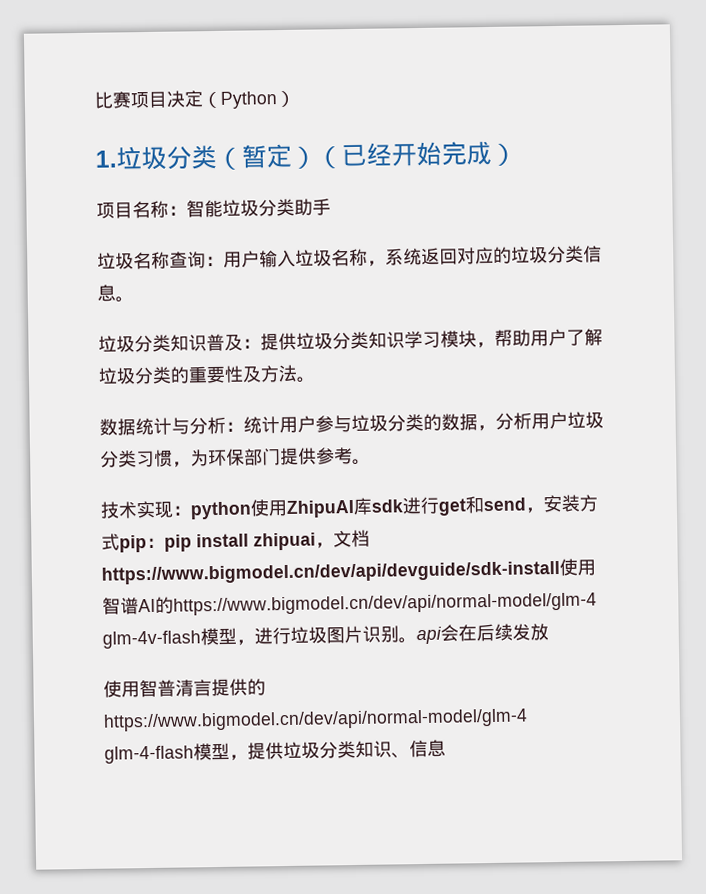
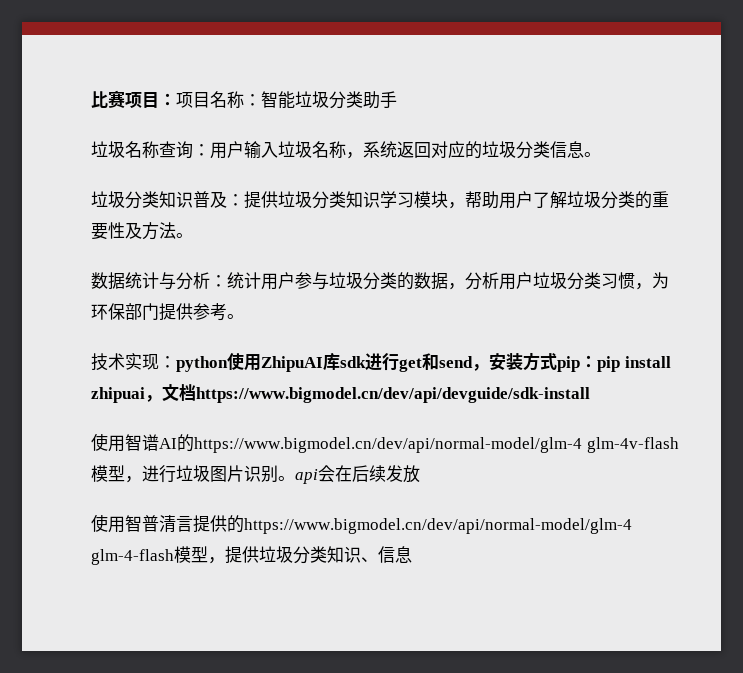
- 比赛项目决定（Python）
- 1.垃圾分类（暂定）（已经开始完成）
- 项目名称：智能垃圾分类助手
+ 比赛项目：项目名称：智能垃圾分类助手
- 技术实现：python使用ZhipuAI库sdk进行get和send，安装方式pip：pip install zhipuai，文档https://www.bigmodel.cn/dev/api/devguide/sdk-install使用智谱AI的https://www.bigmodel.cn/dev/api/normal-model/glm-4 glm-4v-flash模型，进行垃圾图片识别。api会在后续发放
+ 技术实现：python使用ZhipuAI库sdk进行get和send，安装方式pip：pip install zhipuai，文档https://www.bigmodel.cn/dev/api/devguide/sdk-install
+ 使用智谱AI的https://www.bigmodel.cn/dev/api/normal-model/glm-4 glm-4v-flash模型，进行垃圾图片识别。api会在后续发放

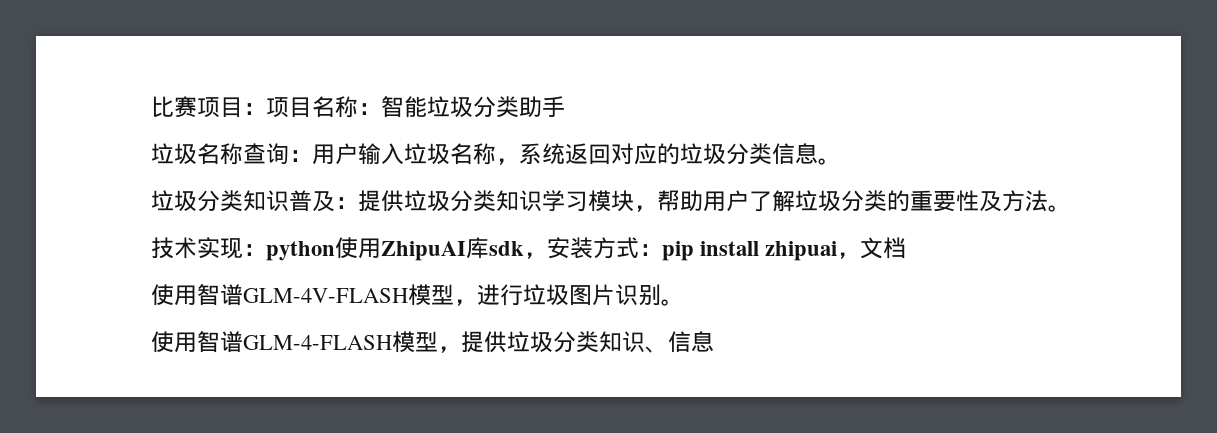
- 数据统计与分析：统计用户参与垃圾分类的数据，分析用户垃圾分类习惯，为环保部门提供参考。
- 技术实现：python使用ZhipuAI库sdk进行get和send，安装方式pip：pip install zhipuai，文档https://www.bigmodel.cn/dev/api/devguide/sdk-install
- 使用智谱AI的https://www.bigmodel.cn/dev/api/normal-model/glm-4 glm-4v-flash模型，进行垃圾图片识别。api会在后续发放
- 使用智普清言提供的https://www.bigmodel.cn/dev/api/normal-model/glm-4 glm-4-flash模型，提供垃圾分类知识、信息
+ 技术实现：python使用ZhipuAI库sdk，安装方式：pip install zhipuai，文档
+ 使用智谱GLM-4V-FLASH模型，进行垃圾图片识别。
+ 使用智谱GLM-4-FLASH模型，提供垃圾分类知识、信息

